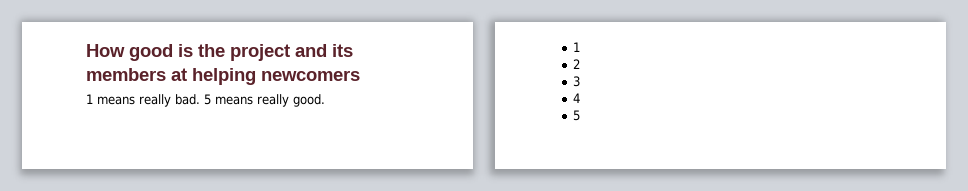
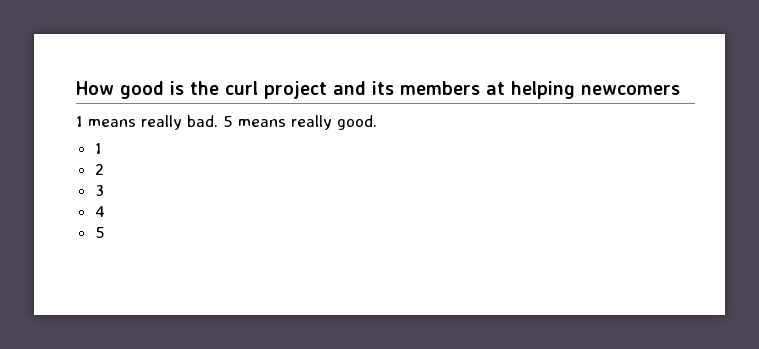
- How good is the project and its members at helping newcomers
+ How good is the curl project and its members at helping newcomers

